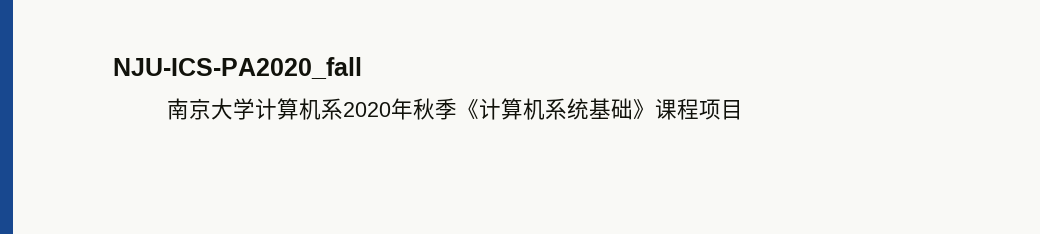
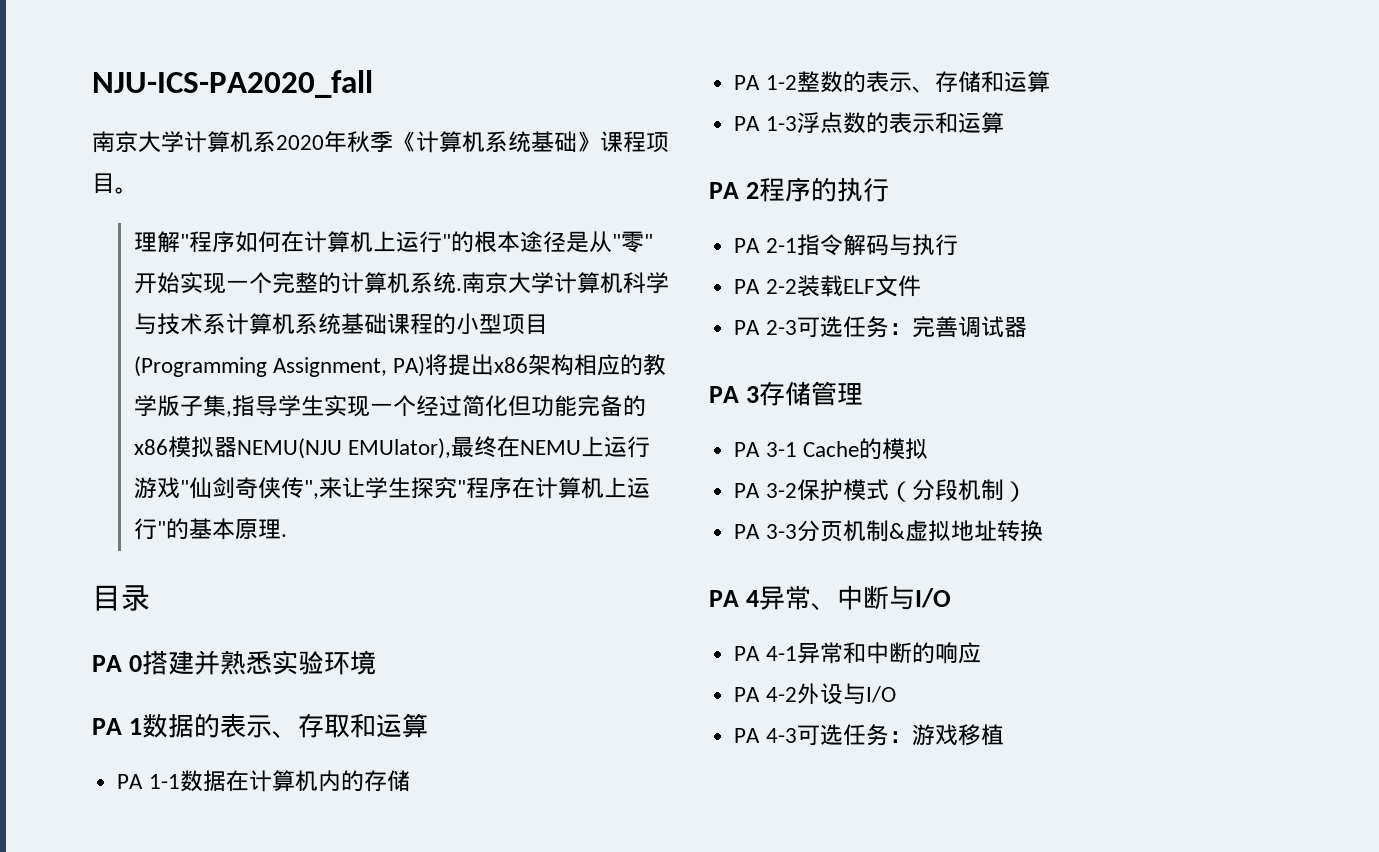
- 南京大学计算机系2020年秋季《计算机系统基础》课程项目
+ 南京大学计算机系2020年秋季《计算机系统基础》课程项目。
+ 理解"程序如何在计算机上运行"的根本途径是从"零"开始实现一个完整的计算机系统.南京大学计算机科学与技术系计算机系统基础课程的小型项目(Programming Assignment, PA)将提出x86架构相应的教学版子集,指导学生实现一个经过简化但功能完备的x86模拟器NEMU(NJU EMUlator),最终在NEMU上运行游戏"仙剑奇侠传",来让学生探究"程序在计算机上运行"的基本原理.
+ 目录
+ PA 0搭建并熟悉实验环境
+ PA 1数据的表示、存取和运算
+ PA 1-1数据在计算机内的存储
+ PA 1-2整数的表示、存储和运算
+ PA 1-3浮点数的表示和运算
+ PA 2程序的执行
+ PA 2-1指令解码与执行
+ PA 2-2装载ELF文件
+ PA 2-3可选任务：完善调试器
+ PA 3存储管理
+ PA 3-1 Cache的模拟
+ PA 3-2保护模式（分段机制）
+ PA 3-3分页机制&虚拟地址转换
+ PA 4异常、中断与I/O
+ PA 4-1异常和中断的响应
+ PA 4-2外设与I/O
+ PA 4-3可选任务：游戏移植

